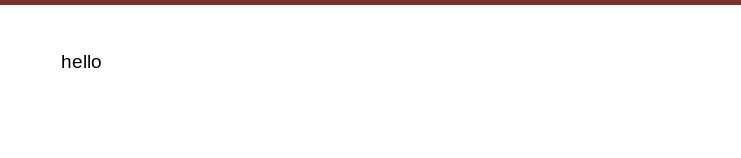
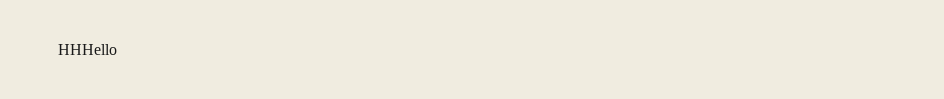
- hello
+ HHHello

